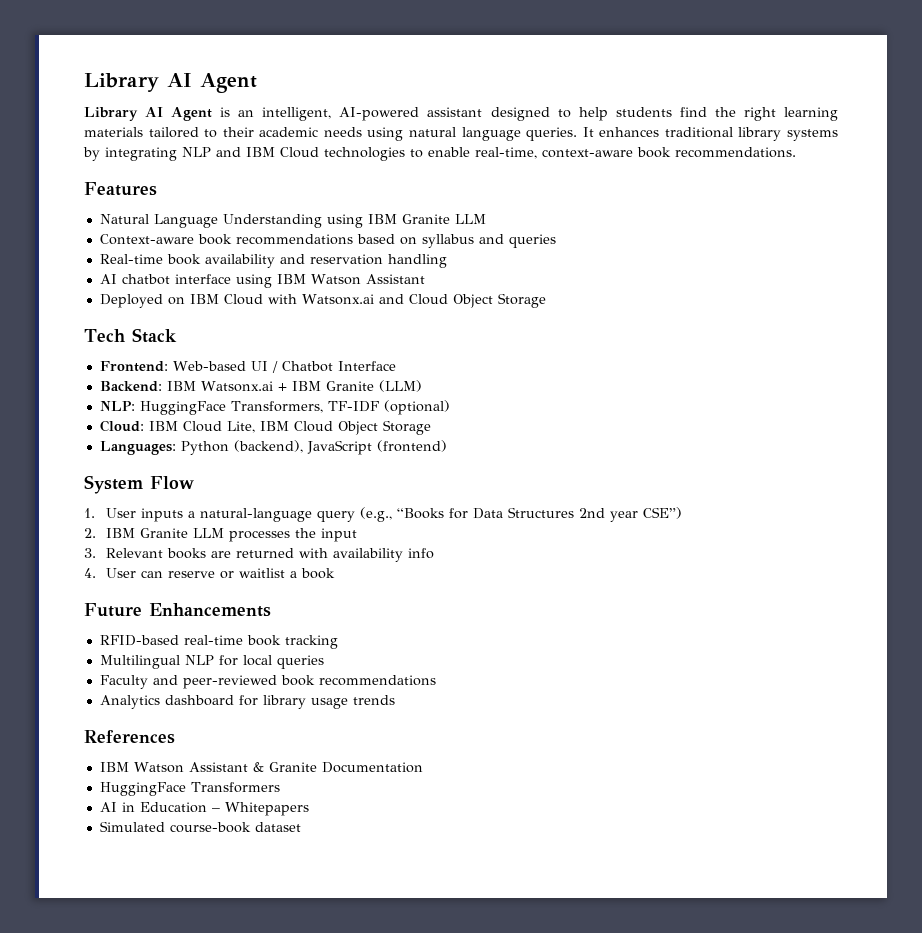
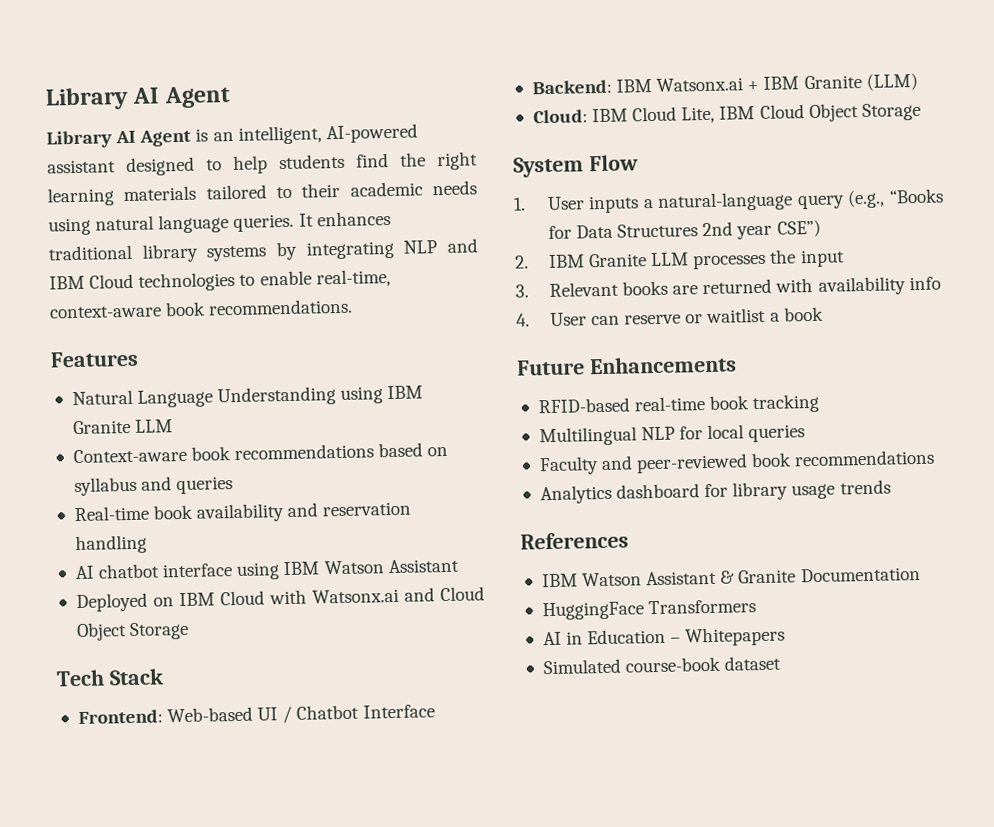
- NLP: HuggingFace Transformers, TF-IDF (optional)
- Languages: Python (backend), JavaScript (frontend)

